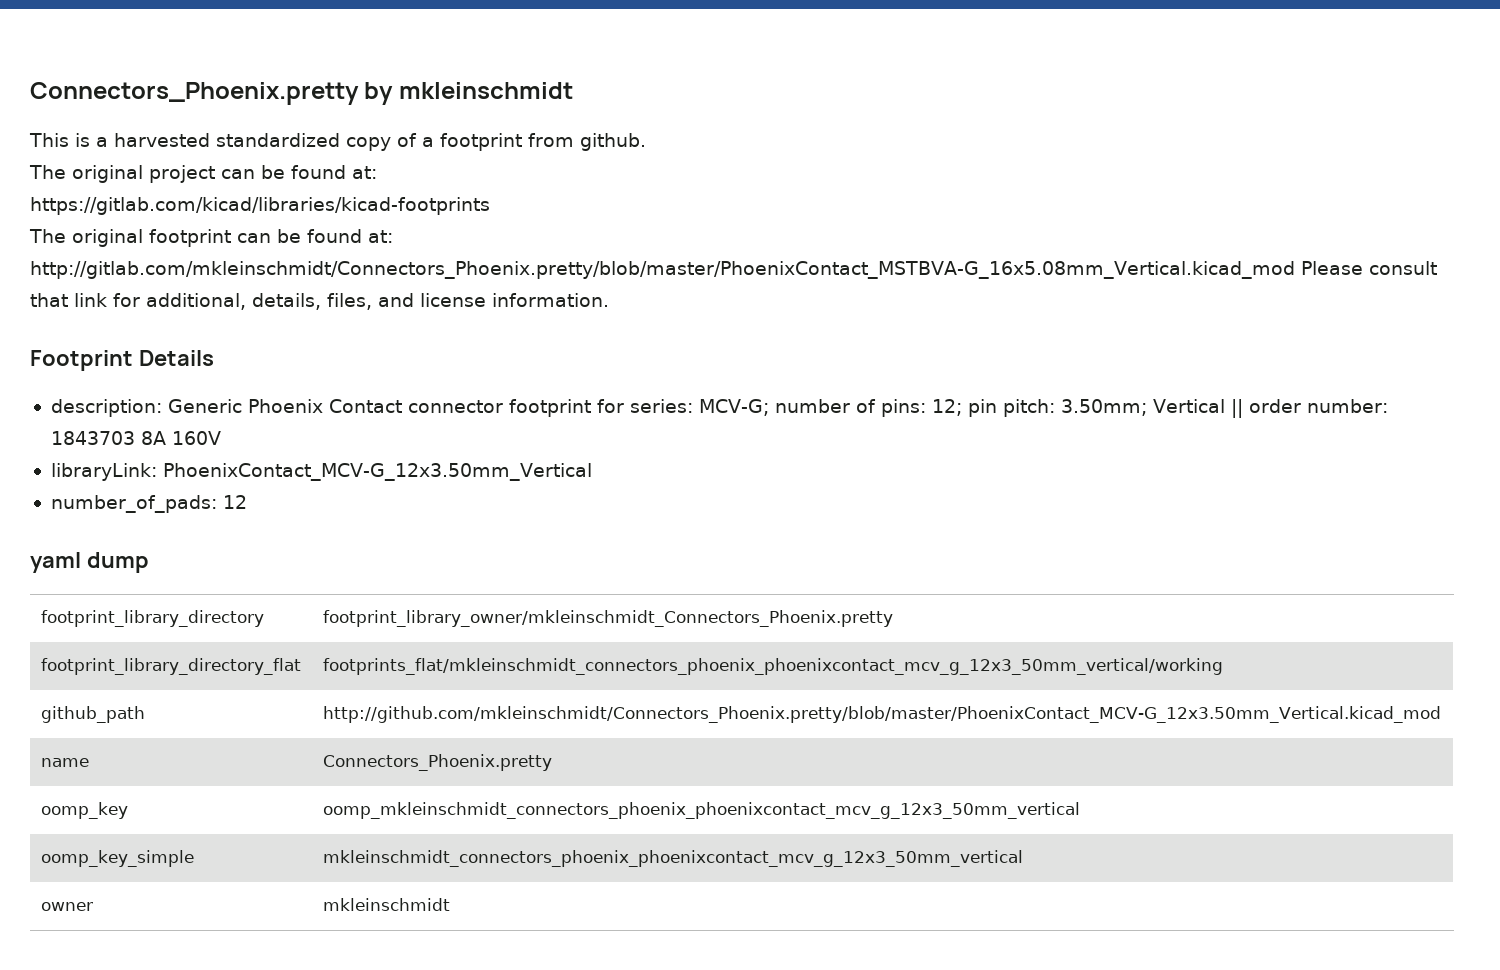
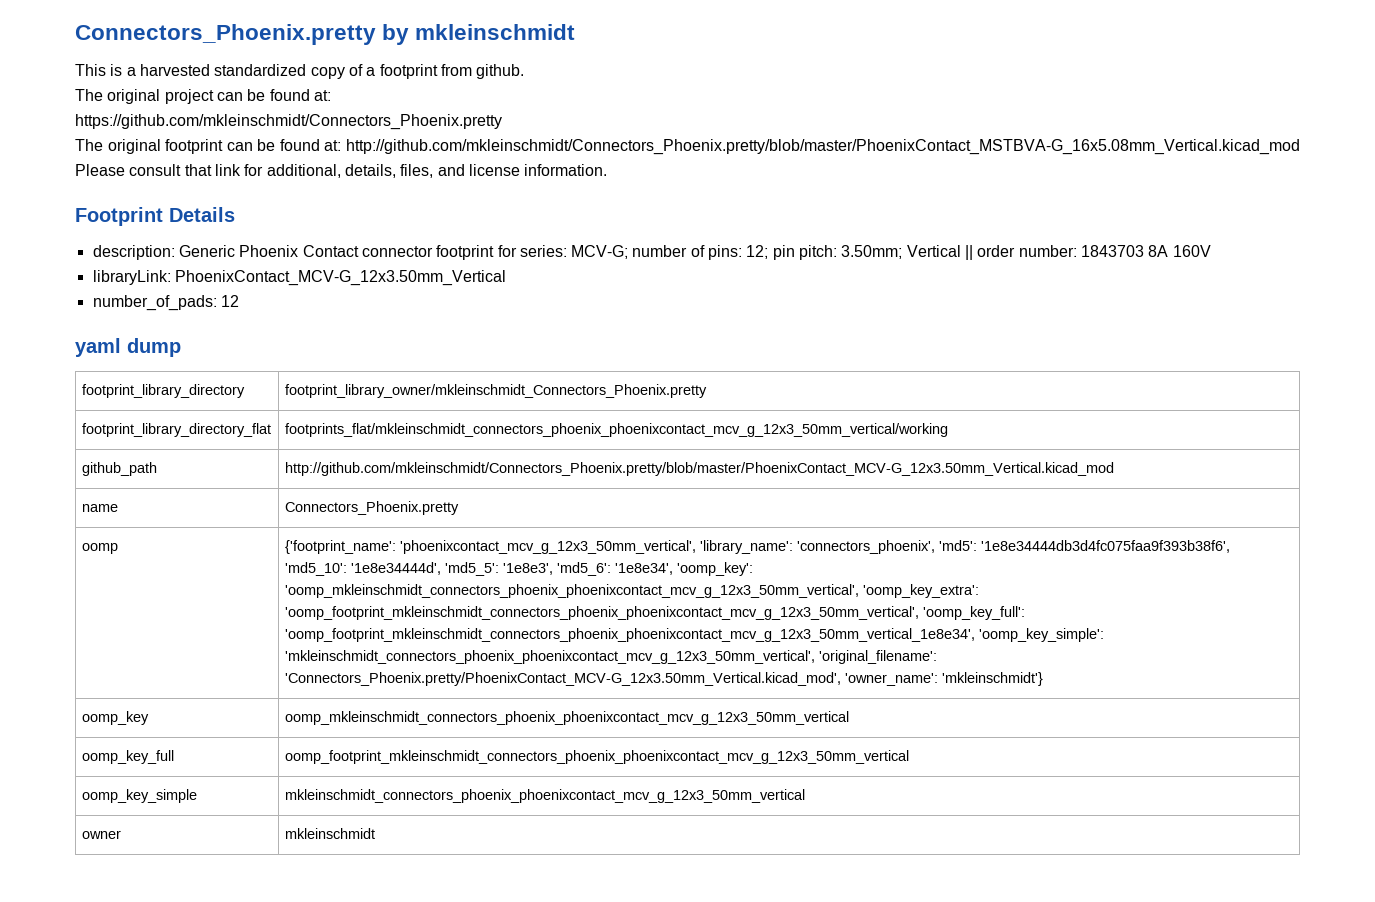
- https://gitlab.com/kicad/libraries/kicad-footprints
+ https://github.com/mkleinschmidt/Connectors_Phoenix.pretty
- The original footprint can be found at: http://gitlab.com/mkleinschmidt/Connectors_Phoenix.pretty/blob/master/PhoenixContact_MSTBVA-G_16x5.08mm_Vertical.kicad_mod Please consult that link for additional, details, files, and license information.
+ The original footprint can be found at: http://github.com/mkleinschmidt/Connectors_Phoenix.pretty/blob/master/PhoenixContact_MSTBVA-G_16x5.08mm_Vertical.kicad_mod Please consult that link for additional, details, files, and license information.
+ oomp | {'footprint_name': 'phoenixcontact_mcv_g_12x3_50mm_vertical', 'library_name': 'connectors_phoenix', 'md5': '1e8e34444db3d4fc075faa9f393b38f6', 'md5_10': '1e8e34444d', 'md5_5': '1e8e3', 'md5_6': '1e8e34', 'oomp_key': 'oomp_mkleinschmidt_connectors_phoenix_phoenixcontact_mcv_g_12x3_50mm_vertical', 'oomp_key_extra': 'oomp_footprint_mkleinschmidt_connectors_phoenix_phoenixcontact_mcv_g_12x3_50mm_vertical', 'oomp_key_full': 'oomp_footprint_mkleinschmidt_connectors_phoenix_phoenixcontact_mcv_g_12x3_50mm_vertical_1e8e34', 'oomp_key_simple': 'mkleinschmidt_connectors_phoenix_phoenixcontact_mcv_g_12x3_50mm_vertical', 'original_filename': 'Connectors_Phoenix.pretty/PhoenixContact_MCV-G_12x3.50mm_Vertical.kicad_mod', 'owner_name': 'mkleinschmidt'}
+ oomp_key_full | oomp_footprint_mkleinschmidt_connectors_phoenix_phoenixcontact_mcv_g_12x3_50mm_vertical

